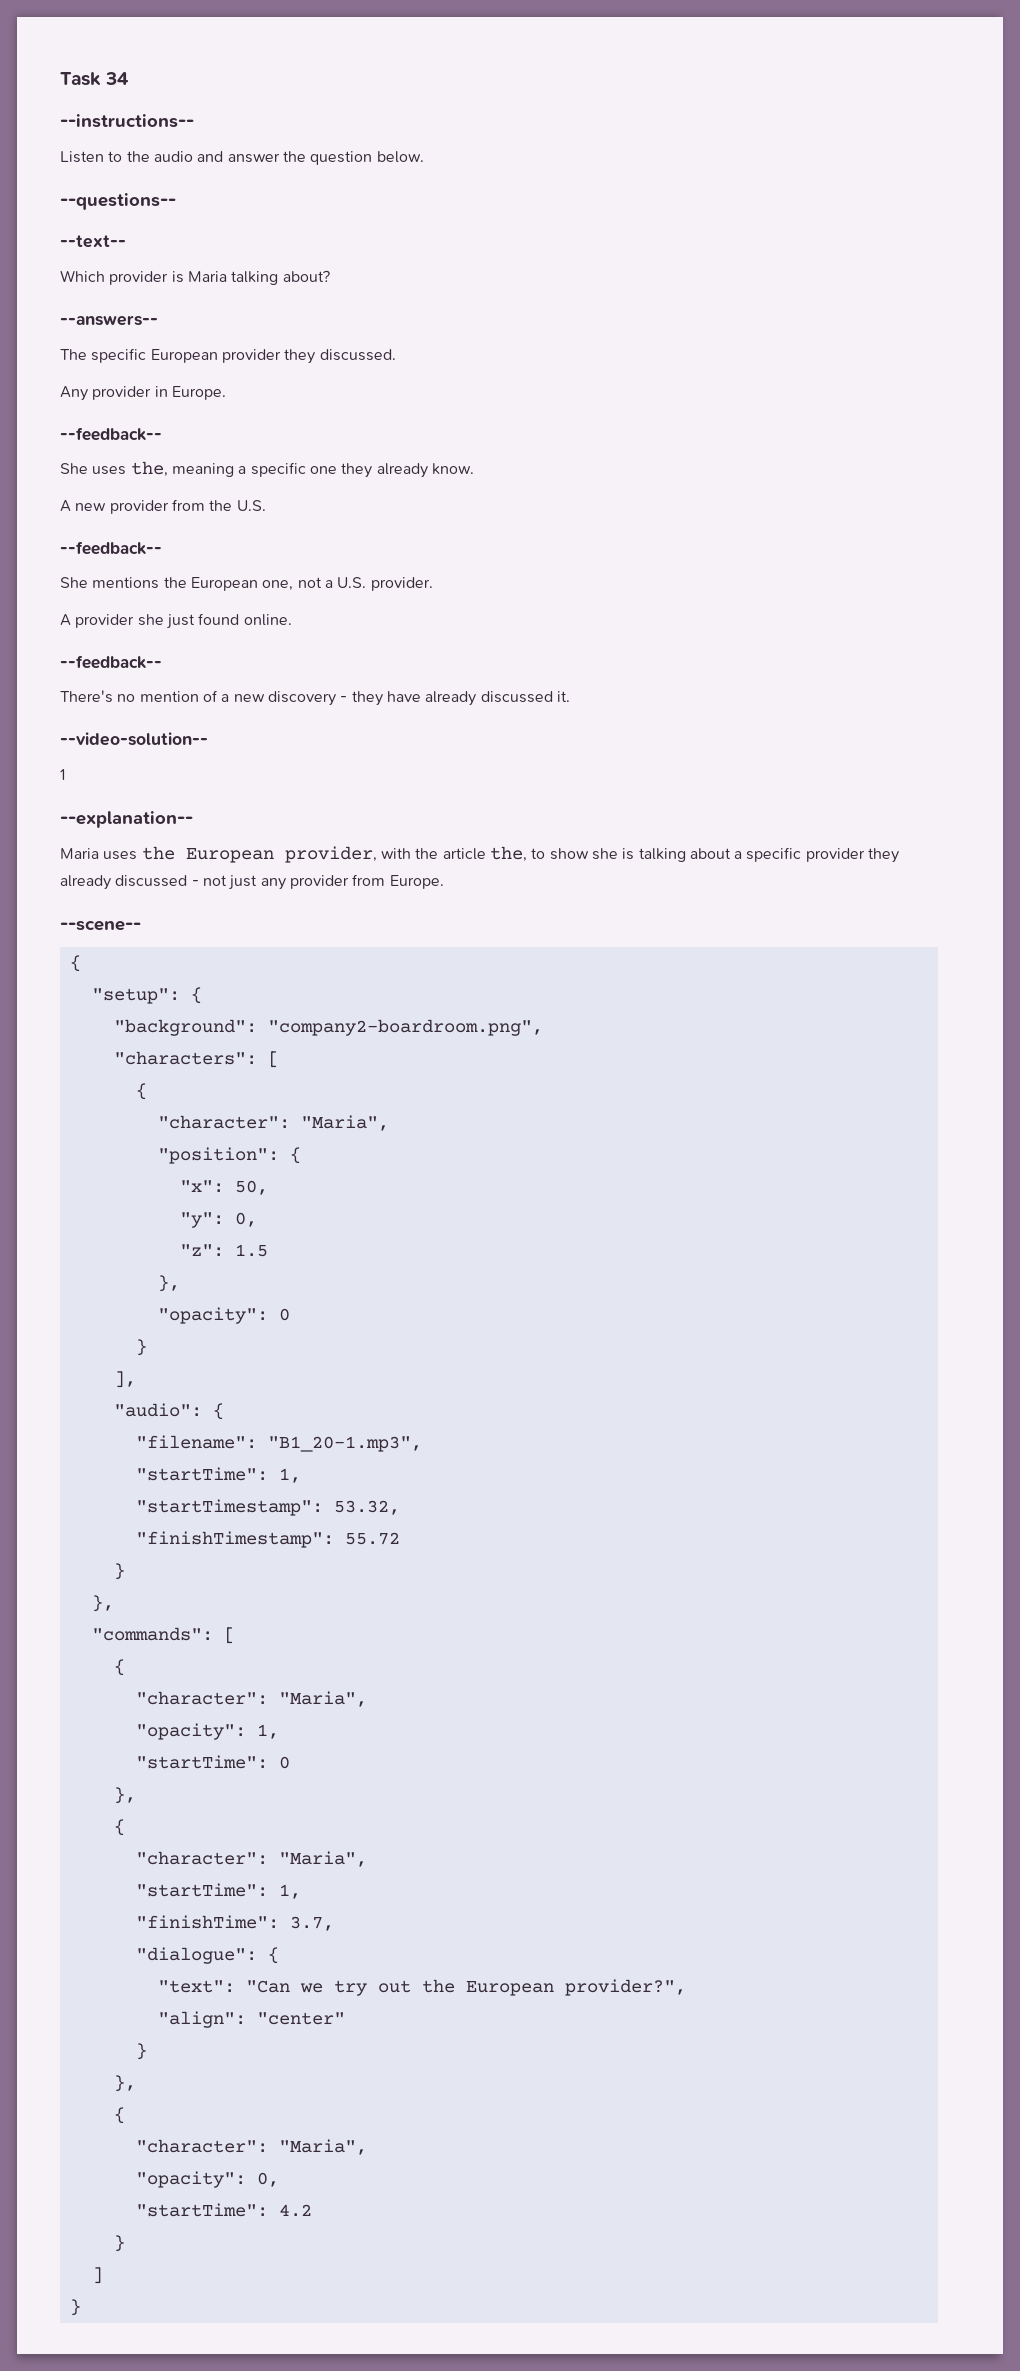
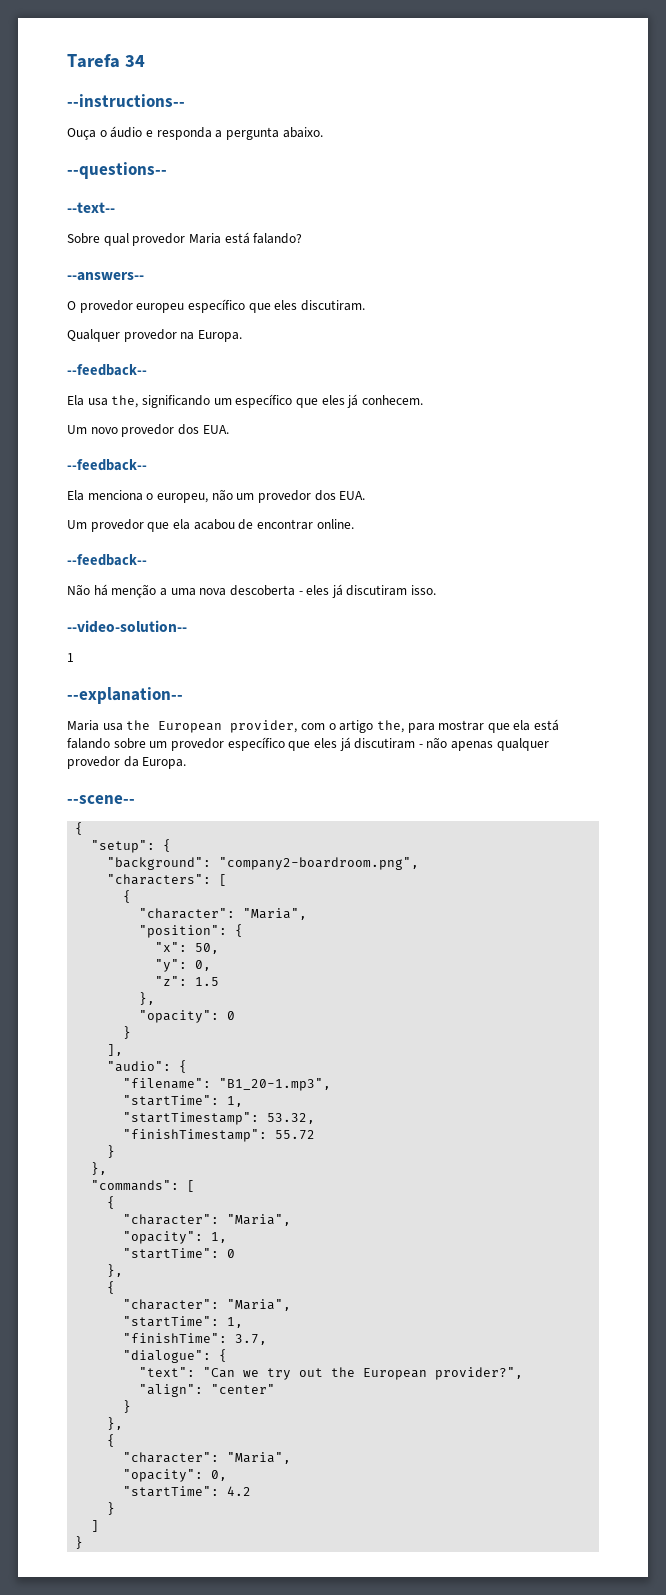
- Task 34
+ Tarefa 34
- Listen to the audio and answer the question below.
+ Ouça o áudio e responda a pergunta abaixo.
  --questions--
  --text--
- Which provider is Maria talking about?
+ Sobre qual provedor Maria está falando?
  --answers--
- The specific European provider they discussed.
- Any provider in Europe.
+ O provedor europeu específico que eles discutiram.
+ Qualquer provedor na Europa.
  --feedback--
- She uses the, meaning a specific one they already know.
- A new provider from the U.S.
+ Ela usa the, significando um específico que eles já conhecem.
+ Um novo provedor dos EUA.
  --feedback--
- She mentions the European one, not a U.S. provider.
- A provider she just found online.
+ Ela menciona o europeu, não um provedor dos EUA.
+ Um provedor que ela acabou de encontrar online.
  --feedback--
- There's no mention of a new discovery - they have already discussed it.
+ Não há menção a uma nova descoberta - eles já discutiram isso.
- Maria uses the European provider, with the article the, to show she is talking about a specific provider they already discussed - not just any provider from Europe.
+ Maria usa the European provider, com o artigo the, para mostrar que ela está falando sobre um provedor específico que eles já discutiram - não apenas qualquer provedor da Europa.

